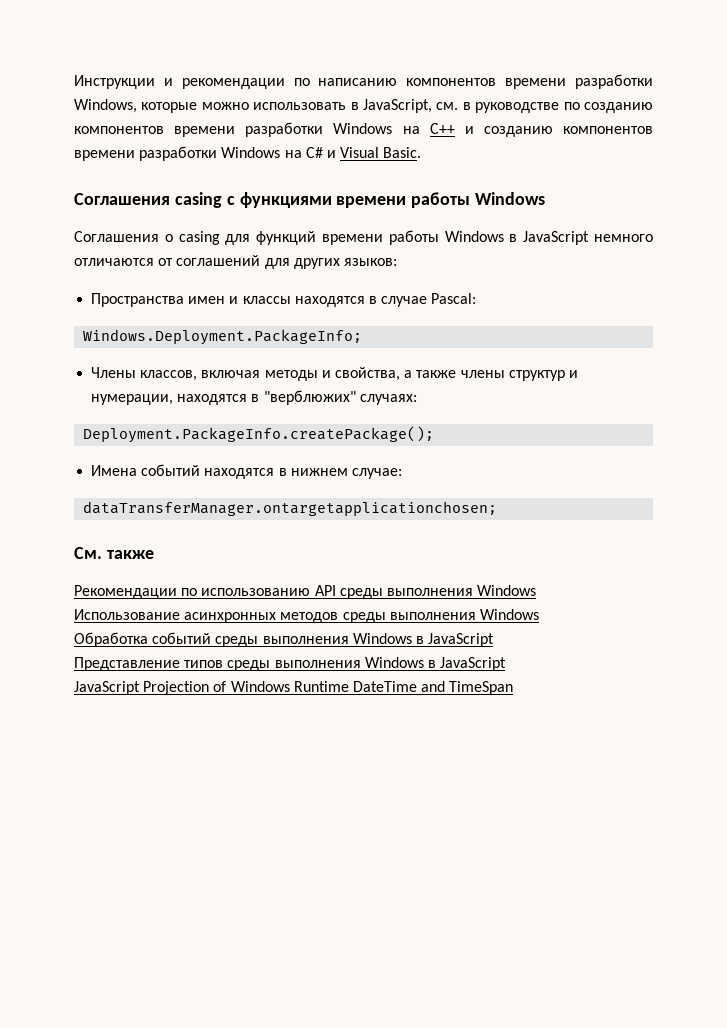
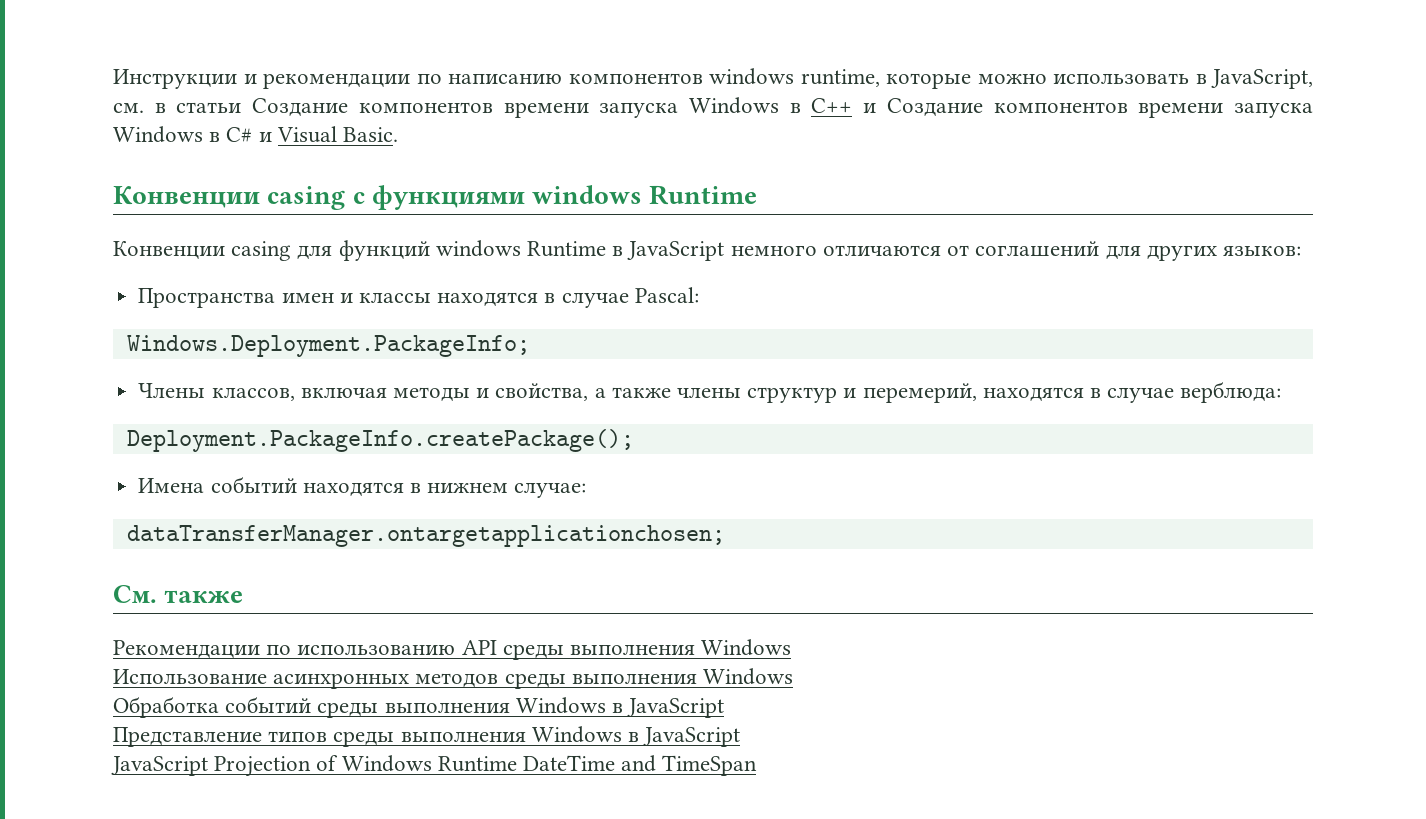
- Инструкции и рекомендации по написанию компонентов времени разработки Windows, которые можно использовать в JavaScript, см. в руководстве по созданию компонентов времени разработки Windows на C++ и созданию компонентов времени разработки Windows на C# и Visual Basic.
+ Инструкции и рекомендации по написанию компонентов windows runtime, которые можно использовать в JavaScript, см. в статьи Создание компонентов времени запуска Windows в C++ и Создание компонентов времени запуска Windows в C# и Visual Basic.
- Соглашения casing с функциями времени работы Windows
- Соглашения о casing для функций времени работы Windows в JavaScript немного отличаются от соглашений для других языков:
+ Конвенции casing с функциями windows Runtime
+ Конвенции casing для функций windows Runtime в JavaScript немного отличаются от соглашений для других языков:
- Члены классов, включая методы и свойства, а также члены структур и нумерации, находятся в "верблюжих" случаях:
+ Члены классов, включая методы и свойства, а также члены структур и перемерий, находятся в случае верблюда:

